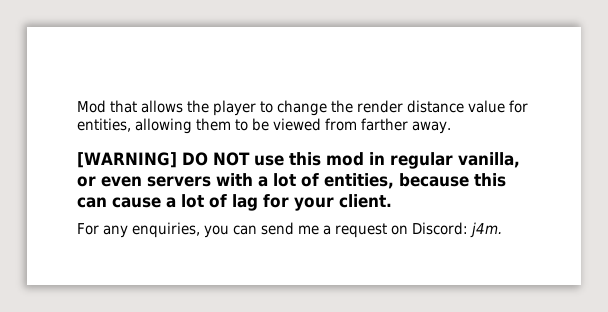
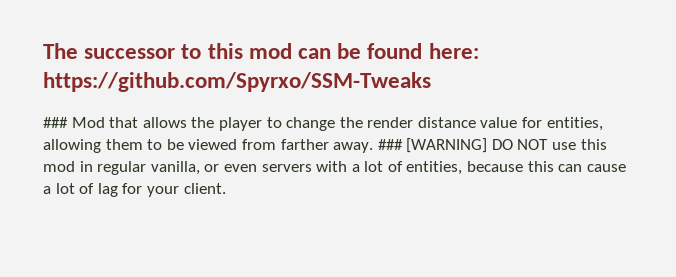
- Mod that allows the player to change the render distance value for entities, allowing them to be viewed from farther away.
- [WARNING] DO NOT use this mod in regular vanilla, or even servers with a lot of entities, because this can cause a lot of lag for your client.
+ The successor to this mod can be found here: https://github.com/Spyrxo/SSM-Tweaks
+ ### Mod that allows the player to change the render distance value for entities, allowing them to be viewed from farther away. ### [WARNING] DO NOT use this mod in regular vanilla, or even servers with a lot of entities, because this can cause a lot of lag for your client.
- For any enquiries, you can send me a request on Discord: j4m.

